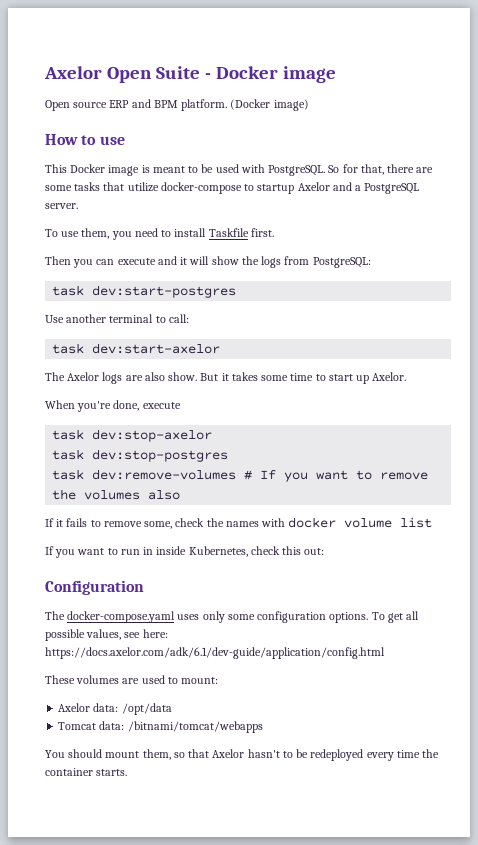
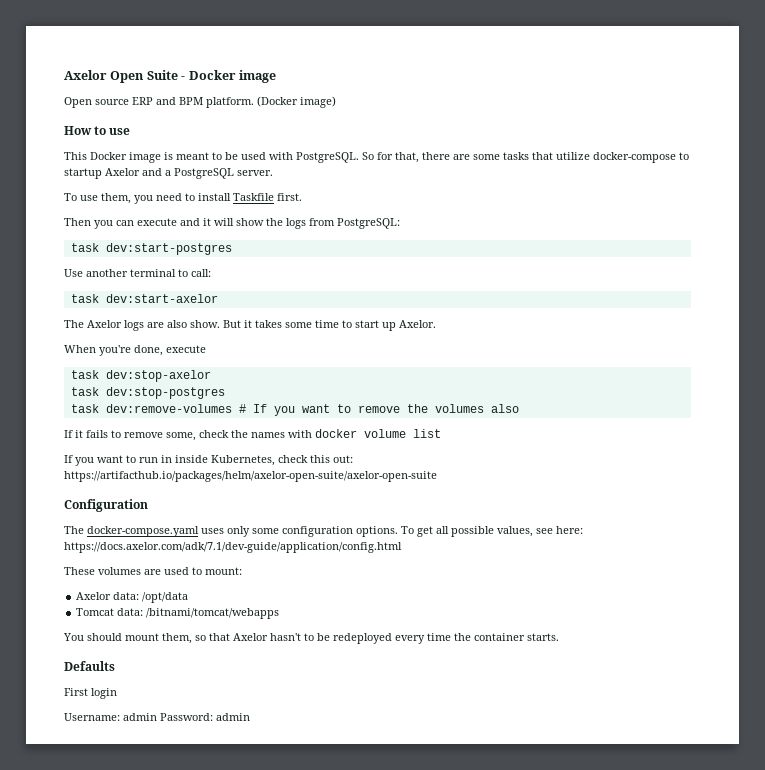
- If you want to run in inside Kubernetes, check this out:
+ If you want to run in inside Kubernetes, check this out: https://artifacthub.io/packages/helm/axelor-open-suite/axelor-open-suite
- To get all possible values, see here: https://docs.axelor.com/adk/6.1/dev-guide/application/config.html
+ To get all possible values, see here: https://docs.axelor.com/adk/7.1/dev-guide/application/config.html
+ Defaults
+ First login
+ Username: admin Password: admin

